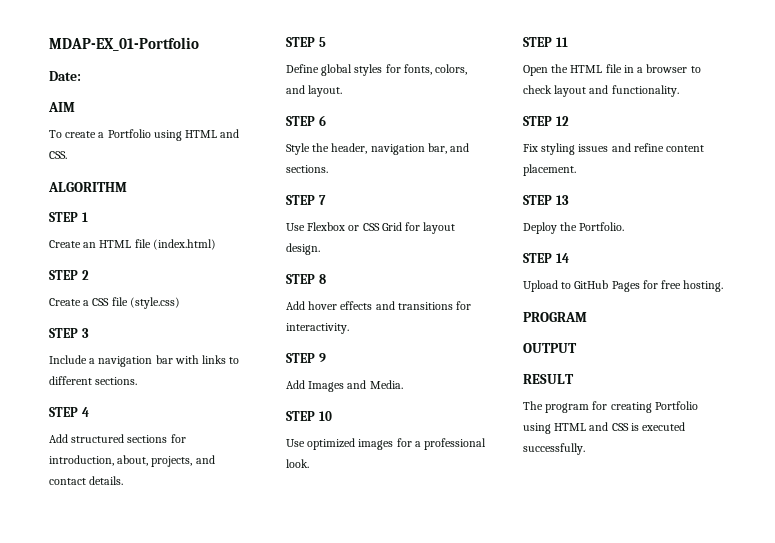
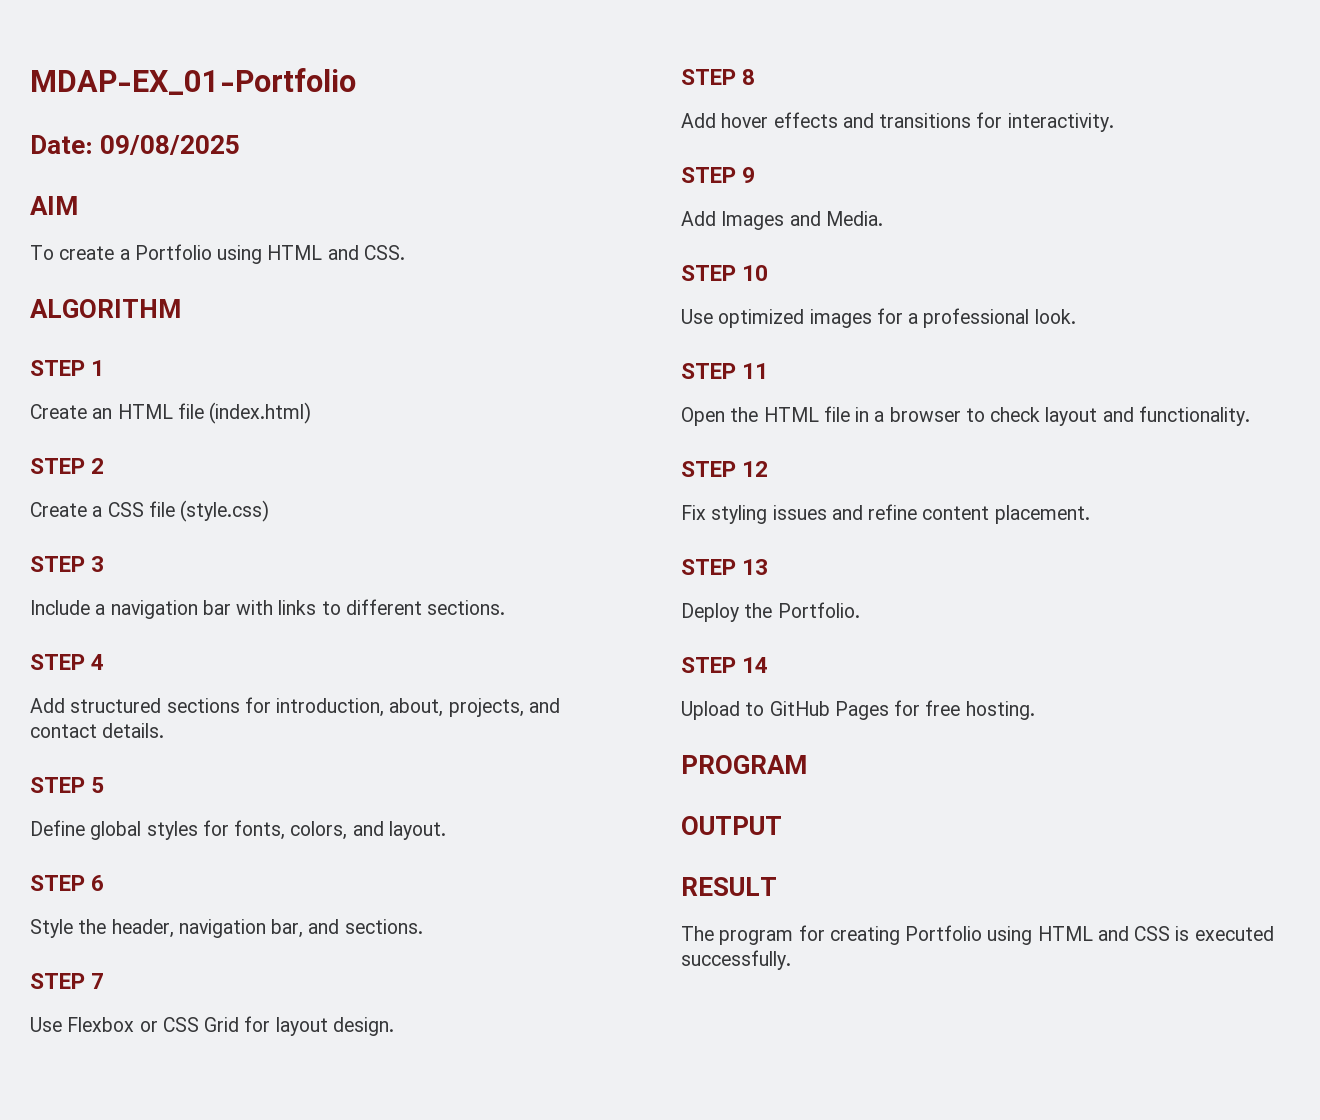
- Date:
+ Date: 09/08/2025

